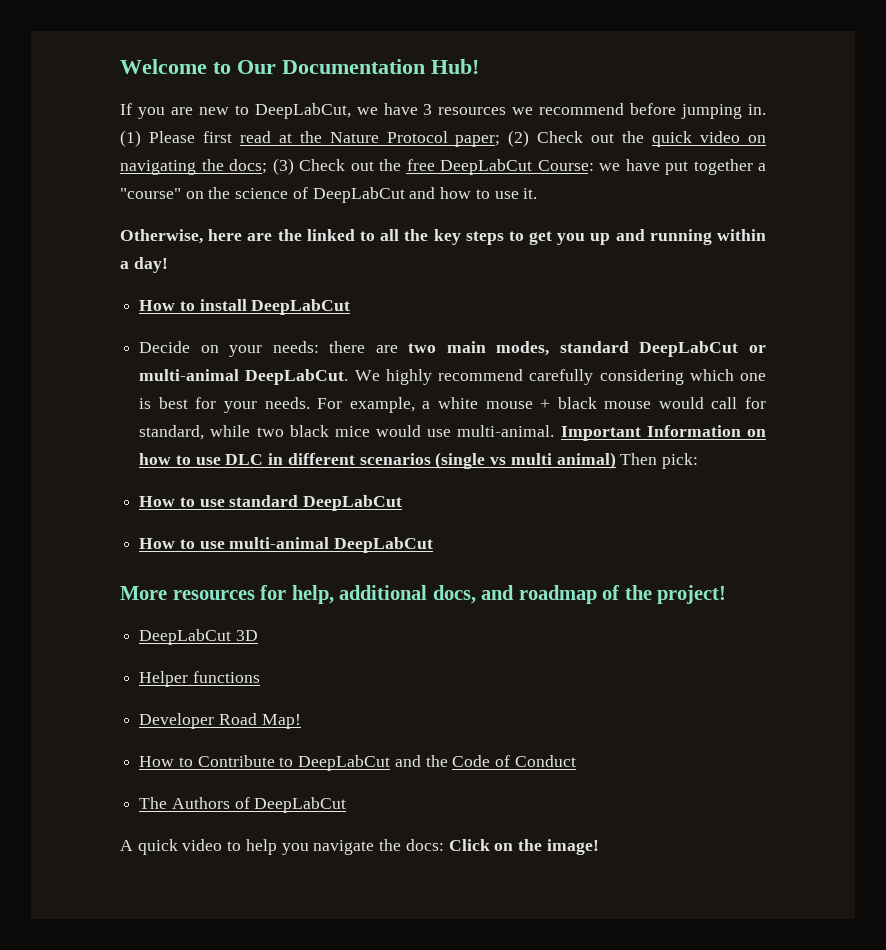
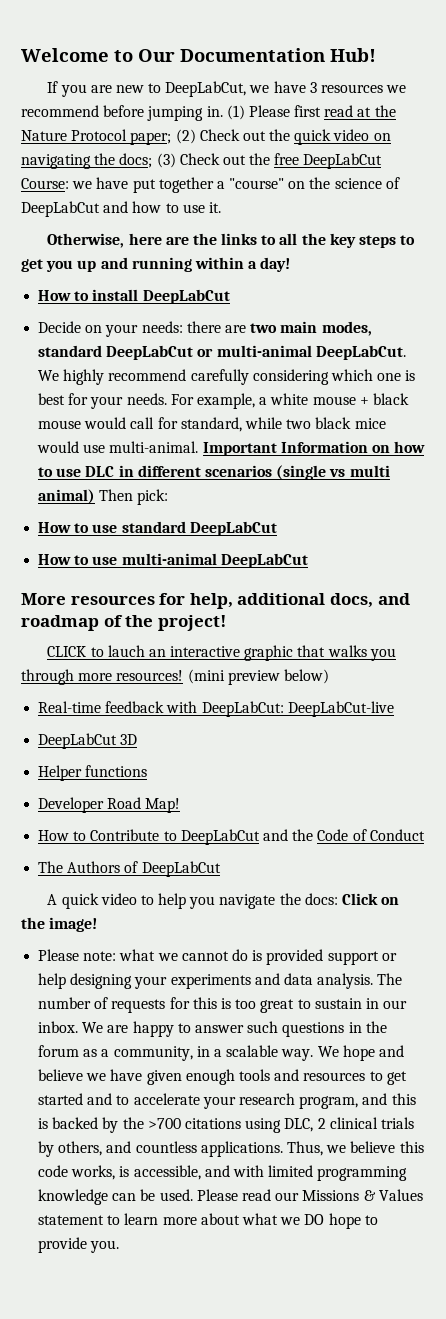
- Otherwise, here are the linked to all the key steps to get you up and running within a day!
+ Otherwise, here are the links to all the key steps to get you up and running within a day!
+ CLICK to lauch an interactive graphic that walks you through more resources! (mini preview below)
+ Real-time feedback with DeepLabCut: DeepLabCut-live
+ Please note: what we cannot do is provided support or help designing your experiments and data analysis. The number of requests for this is too great to sustain in our inbox. We are happy to answer such questions in the forum as a community, in a scalable way. We hope and believe we have given enough tools and resources to get started and to accelerate your research program, and this is backed by the >700 citations using DLC, 2 clinical trials by others, and countless applications. Thus, we believe this code works, is accessible, and with limited programming knowledge can be used. Please read our Missions & Values statement to learn more about what we DO hope to provide you.

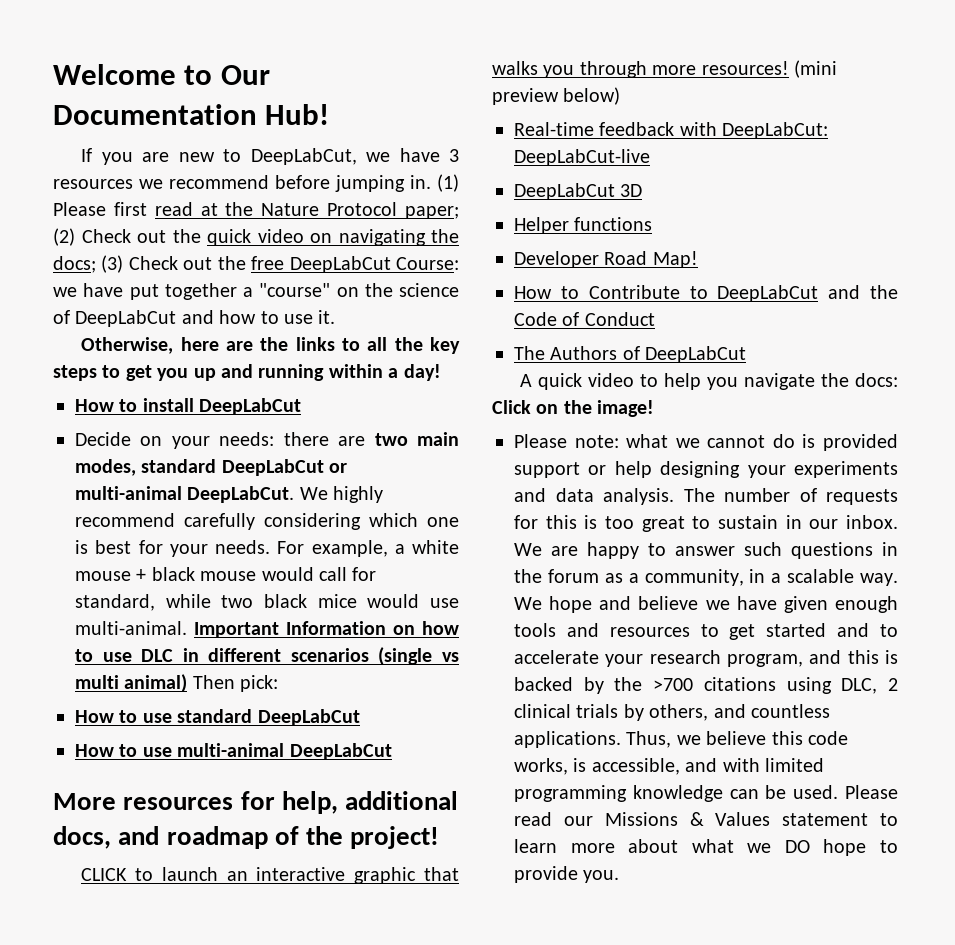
- CLICK to lauch an interactive graphic that walks you through more resources!
+ CLICK to launch an interactive graphic that walks you through more resources!

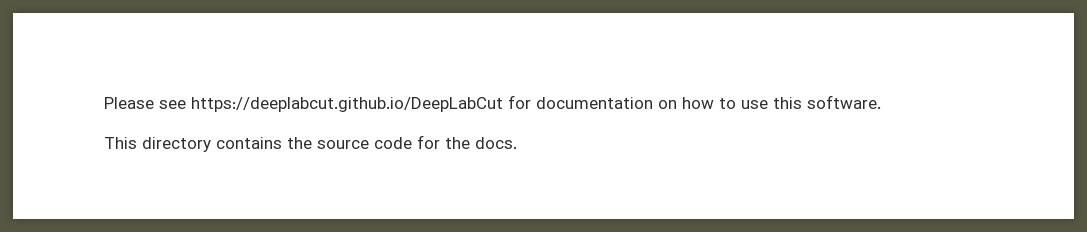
- Welcome to Our Documentation Hub!
- If you are new to DeepLabCut, we have 3 resources we recommend before jumping in. (1) Please first read at the Nature Protocol paper; (2) Check out the quick video on navigating the docs; (3) Check out the free DeepLabCut Course: we have put together a "course" on the science of DeepLabCut and how to use it.
- Otherwise, here are the links to all the key steps to get you up and running within a day!
- How to install DeepLabCut
- Decide on your needs: there are two main modes, standard DeepLabCut or multi-animal DeepLabCut. We highly recommend carefully considering which one is best for your needs. For example, a white mouse + black mouse would call for standard, while two black mice would use multi-animal. Important Information on how to use DLC in different scenarios (single vs multi animal) Then pick:
- How to use standard DeepLabCut
- How to use multi-animal DeepLabCut
- More resources for help, additional docs, and roadmap of the project!
- CLICK to launch an interactive graphic that walks you through more resources! (mini preview below)
- Real-time feedback with DeepLabCut: DeepLabCut-live
- DeepLabCut 3D
- Helper functions
- Developer Road Map!
- How to Contribute to DeepLabCut and the Code of Conduct
- The Authors of DeepLabCut
- A quick video to help you navigate the docs: Click on the image!
- Please note: what we cannot do is provided support or help designing your experiments and data analysis. The number of requests for this is too great to sustain in our inbox. We are happy to answer such questions in the forum as a community, in a scalable way. We hope and believe we have given enough tools and resources to get started and to accelerate your research program, and this is backed by the >700 citations using DLC, 2 clinical trials by others, and countless applications. Thus, we believe this code works, is accessible, and with limited programming knowledge can be used. Please read our Missions & Values statement to learn more about what we DO hope to provide you.
+ Please see https://deeplabcut.github.io/DeepLabCut for documentation on how to use this software.
+ This directory contains the source code for the docs.

